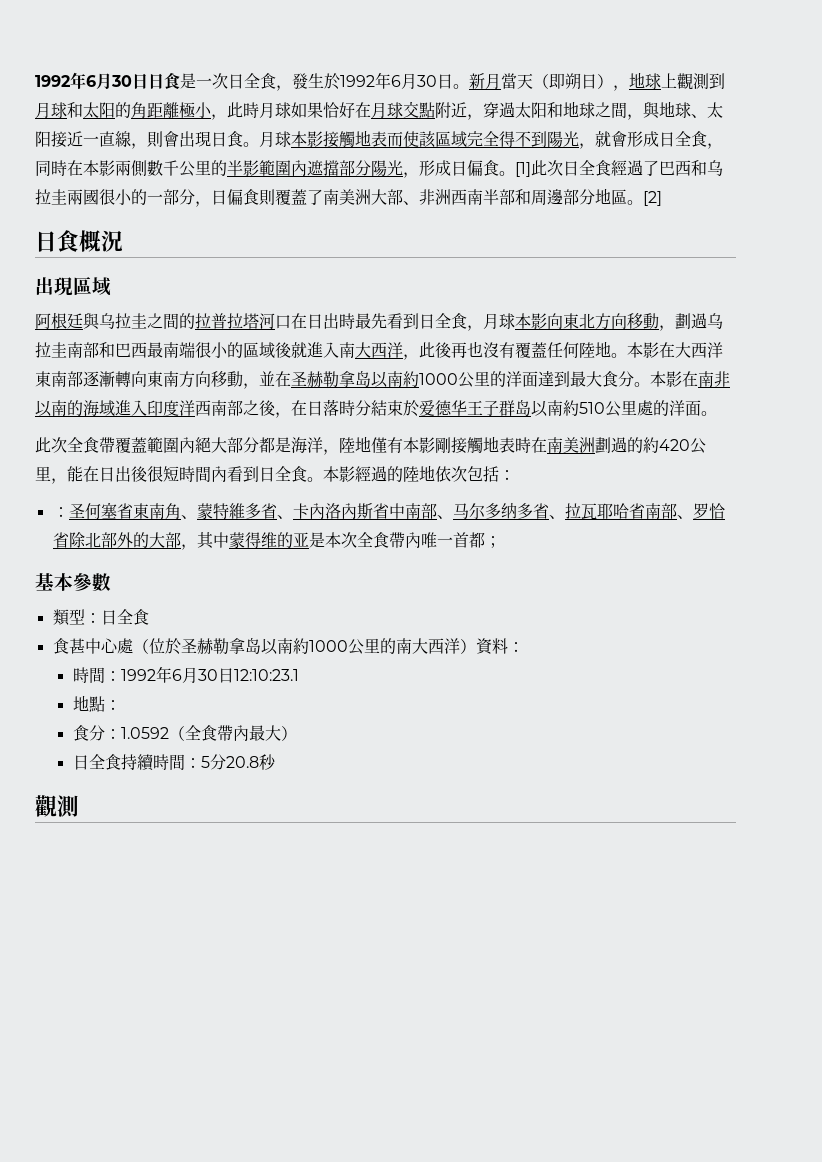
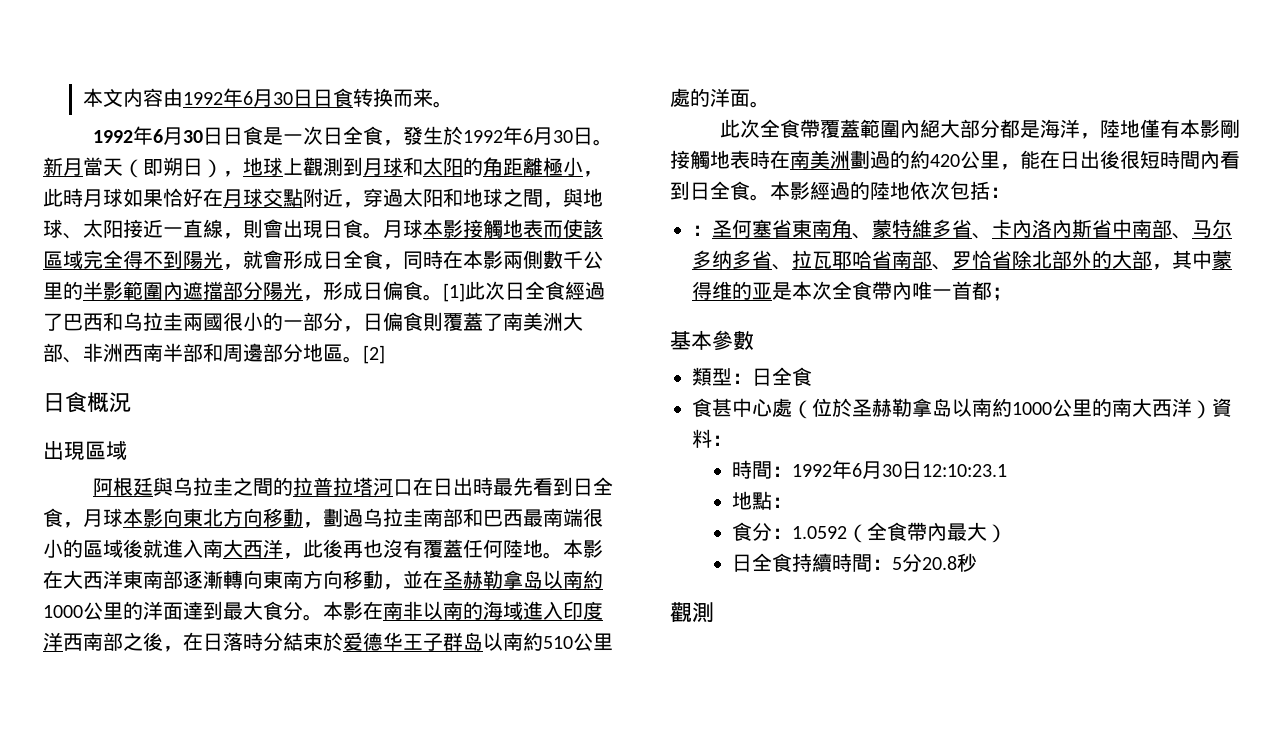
+ 本文内容由1992年6月30日日食转换而来。

